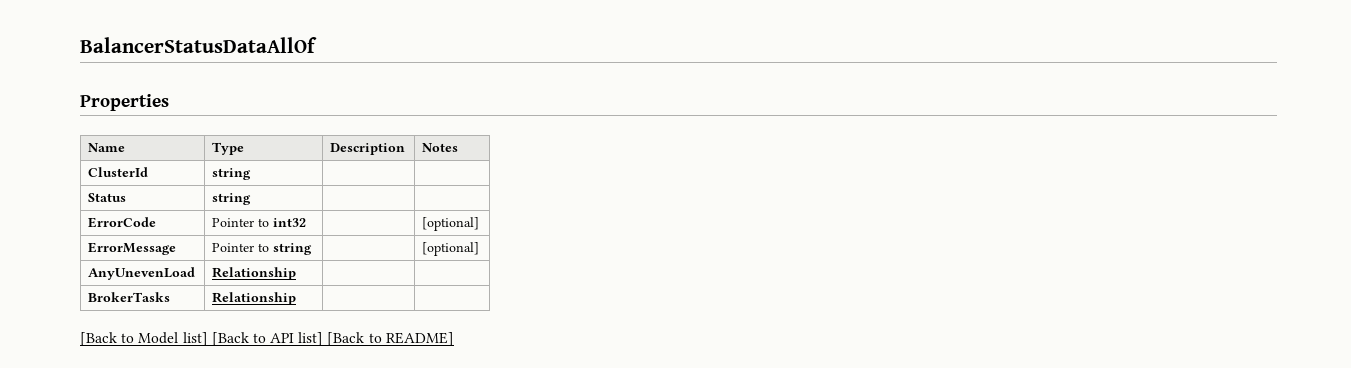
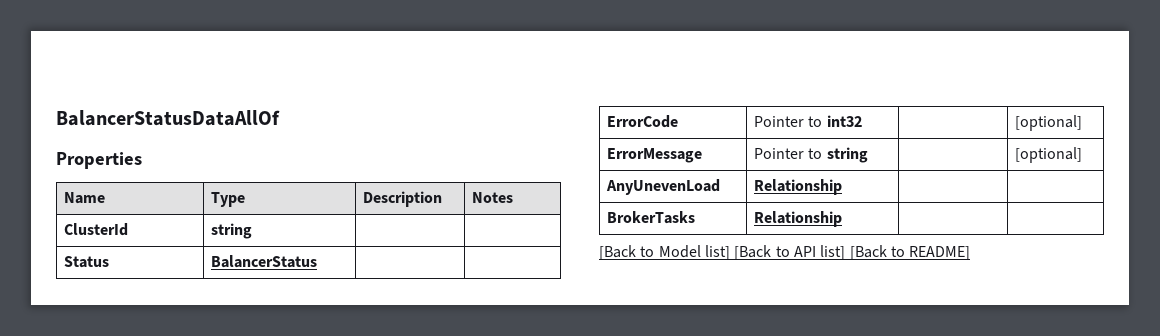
- Status | string | |
+ Status | BalancerStatus | |

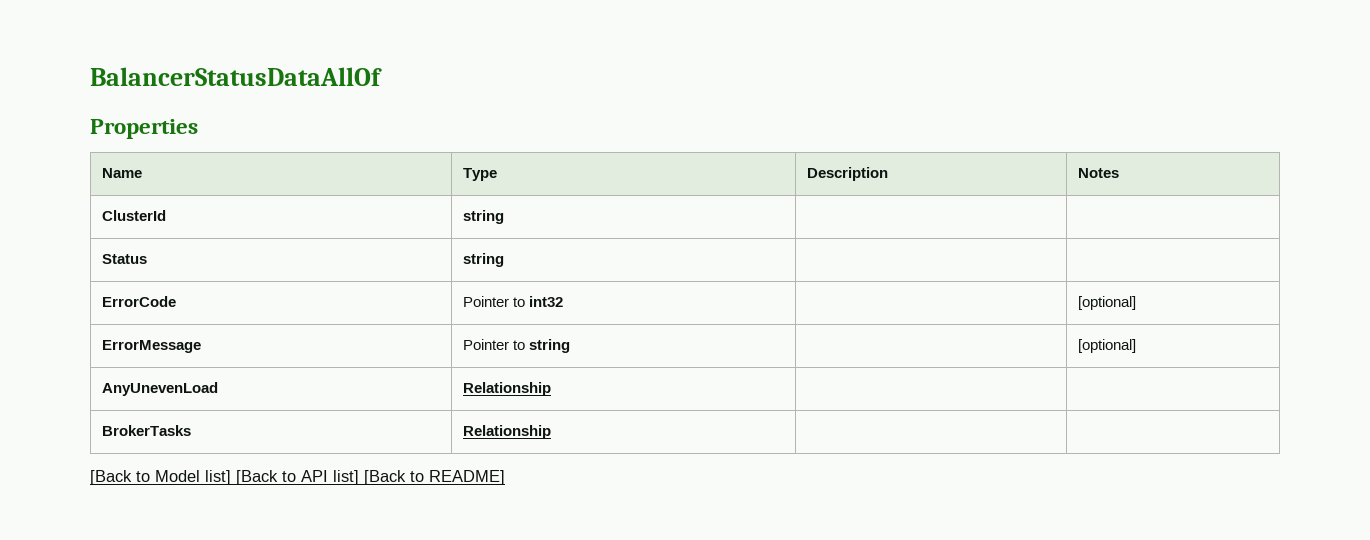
- Status | BalancerStatus | |
+ Status | string | |

